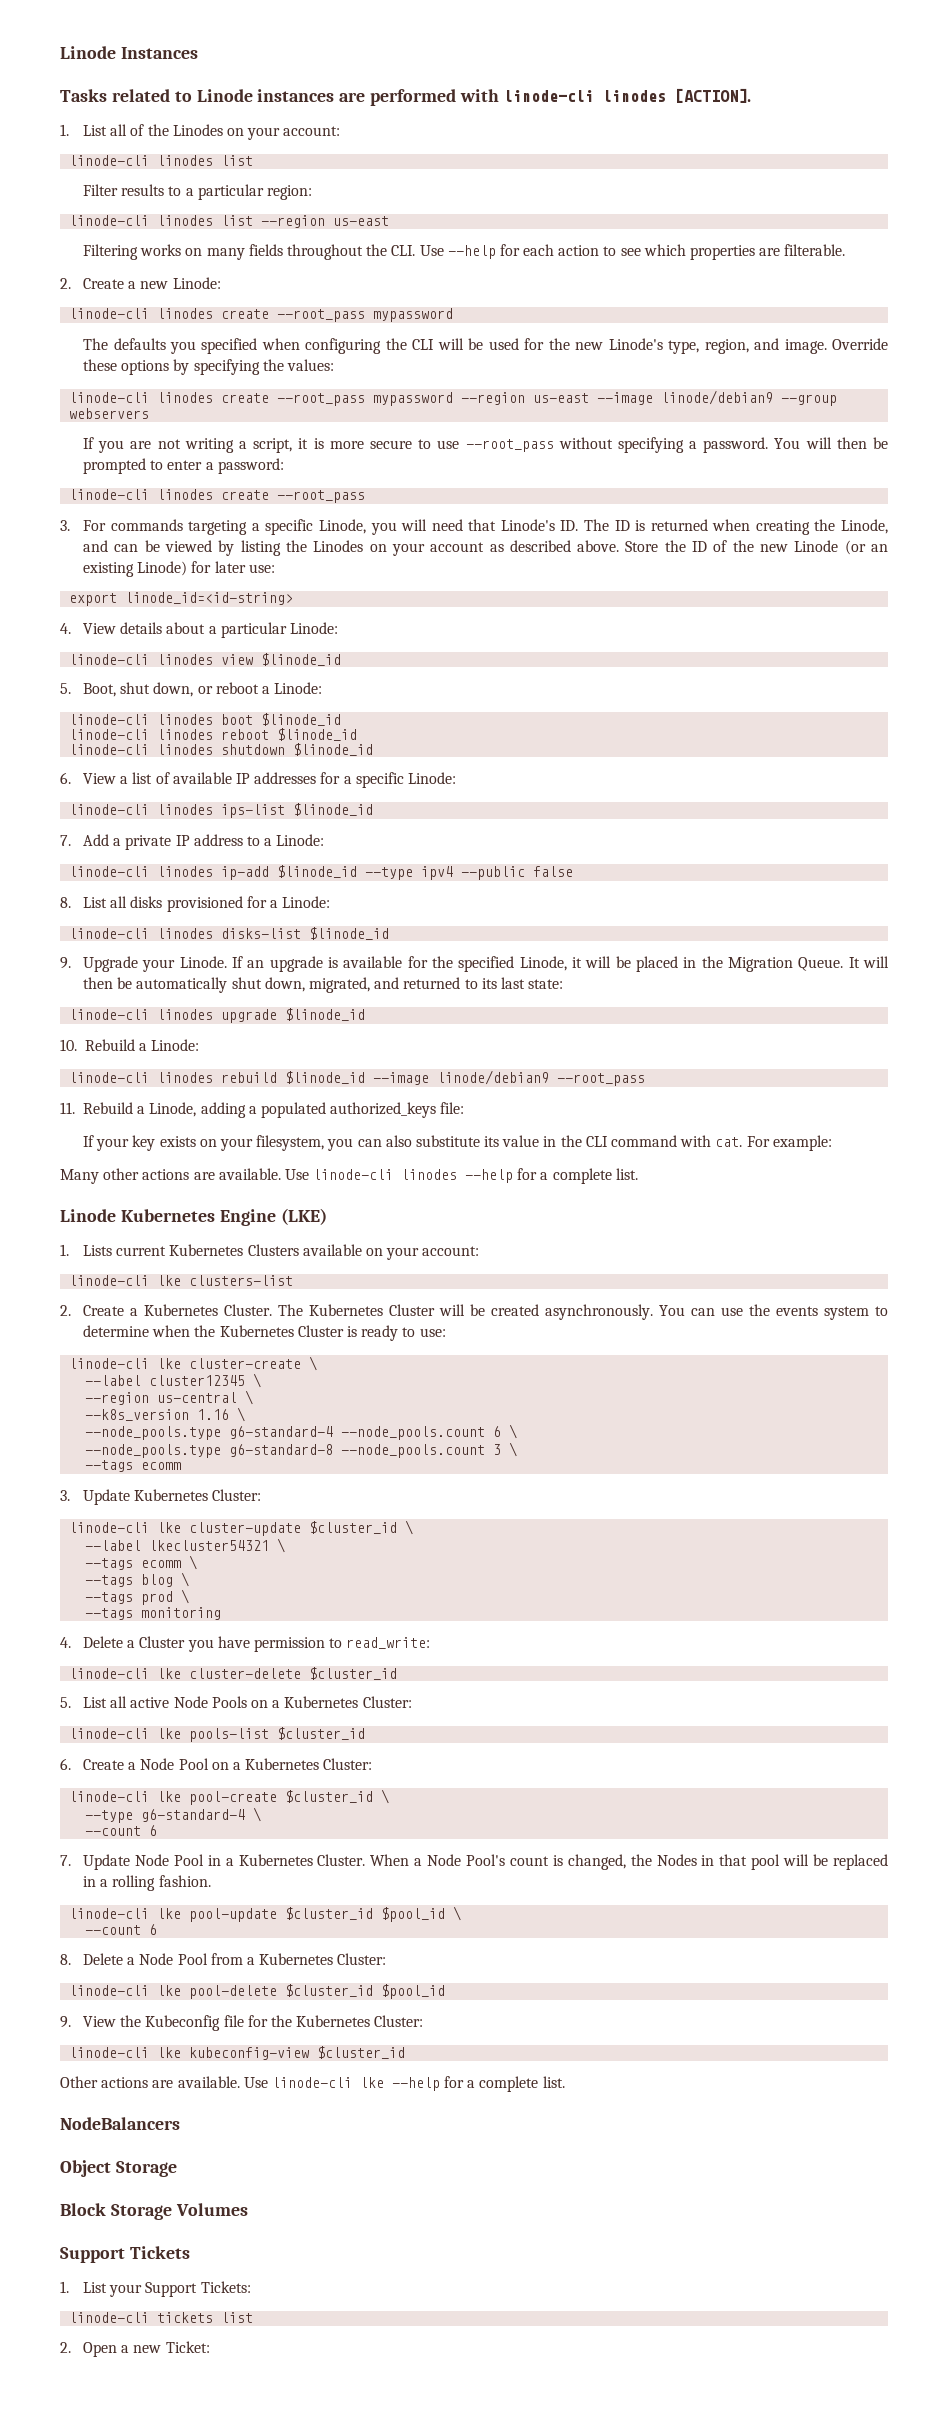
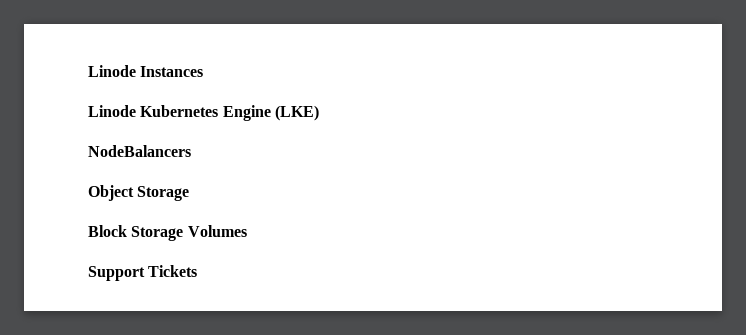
- Tasks related to Linode instances are performed with linode-cli linodes [ACTION].
- 1. List all of the Linodes on your account:
- linode-cli linodes list
- Filter results to a particular region:
- linode-cli linodes list --region us-east
- Filtering works on many fields throughout the CLI. Use --help for each action to see which properties are filterable.
- 2. Create a new Linode:
- linode-cli linodes create --root_pass mypassword
- The defaults you specified when configuring the CLI will be used for the new Linode's type, region, and image. Override these options by specifying the values:
- linode-cli linodes create --root_pass mypassword --region us-east --image linode/debian9 --group webservers
- If you are not writing a script, it is more secure to use --root_pass without specifying a password. You will then be prompted to enter a password:
- linode-cli linodes create --root_pass
- 3. For commands targeting a specific Linode, you will need that Linode's ID. The ID is returned when creating the Linode, and can be viewed by listing the Linodes on your account as described above. Store the ID of the new Linode (or an existing Linode) for later use:
- export linode_id=<id-string>
- 4. View details about a particular Linode:
- linode-cli linodes view $linode_id
- 5. Boot, shut down, or reboot a Linode:
- linode-cli linodes boot $linode_id
- linode-cli linodes reboot $linode_id
- linode-cli linodes shutdown $linode_id
- 6. View a list of available IP addresses for a specific Linode:
- linode-cli linodes ips-list $linode_id
- 7. Add a private IP address to a Linode:
- linode-cli linodes ip-add $linode_id --type ipv4 --public false
- 8. List all disks provisioned for a Linode:
- linode-cli linodes disks-list $linode_id
- 9. Upgrade your Linode. If an upgrade is available for the specified Linode, it will be placed in the Migration Queue. It will then be automatically shut down, migrated, and returned to its last state:
- linode-cli linodes upgrade $linode_id
- 10. Rebuild a Linode:
- linode-cli linodes rebuild $linode_id --image linode/debian9 --root_pass
- 11. Rebuild a Linode, adding a populated authorized_keys file:
- If your key exists on your filesystem, you can also substitute its value in the CLI command with cat. For example:
- Many other actions are available. Use linode-cli linodes --help for a complete list.
  Linode Kubernetes Engine (LKE)
- 1. Lists current Kubernetes Clusters available on your account:
- linode-cli lke clusters-list
- 2. Create a Kubernetes Cluster. The Kubernetes Cluster will be created asynchronously. You can use the events system to determine when the Kubernetes Cluster is ready to use:
- linode-cli lke cluster-create \
- --label cluster12345 \
- --region us-central \
- --k8s_version 1.16 \
- --node_pools.type g6-standard-4 --node_pools.count 6 \
- --node_pools.type g6-standard-8 --node_pools.count 3 \
- --tags ecomm
- 3. Update Kubernetes Cluster:
- linode-cli lke cluster-update $cluster_id \
- --label lkecluster54321 \
- --tags ecomm \
- --tags blog \
- --tags prod \
- --tags monitoring
- 4. Delete a Cluster you have permission to read_write:
- linode-cli lke cluster-delete $cluster_id
- 5. List all active Node Pools on a Kubernetes Cluster:
- linode-cli lke pools-list $cluster_id
- 6. Create a Node Pool on a Kubernetes Cluster:
- linode-cli lke pool-create $cluster_id \
- --type g6-standard-4 \
- --count 6
- 7. Update Node Pool in a Kubernetes Cluster. When a Node Pool's count is changed, the Nodes in that pool will be replaced in a rolling fashion.
- linode-cli lke pool-update $cluster_id $pool_id \
- --count 6
- 8. Delete a Node Pool from a Kubernetes Cluster:
- linode-cli lke pool-delete $cluster_id $pool_id
- 9. View the Kubeconfig file for the Kubernetes Cluster:
- linode-cli lke kubeconfig-view $cluster_id
- Other actions are available. Use linode-cli lke --help for a complete list.
- 1. List your Support Tickets:
- linode-cli tickets list
- 2. Open a new Ticket:

